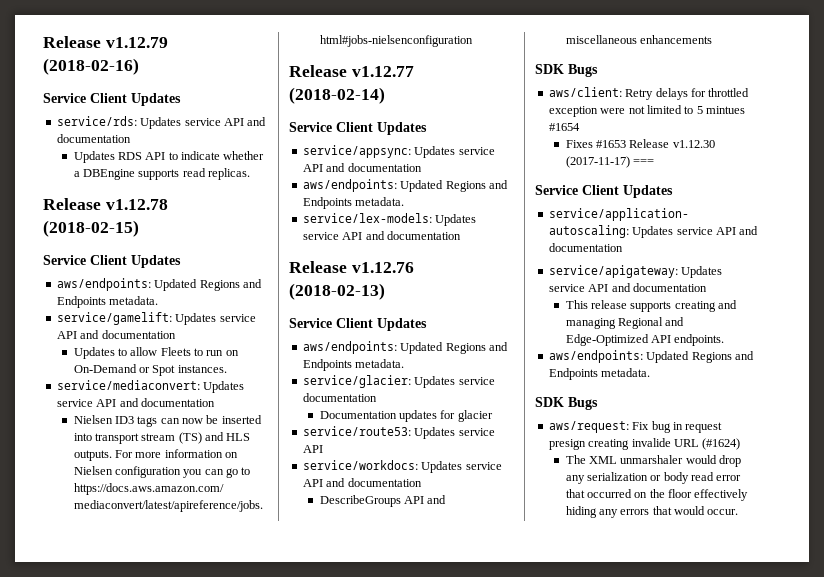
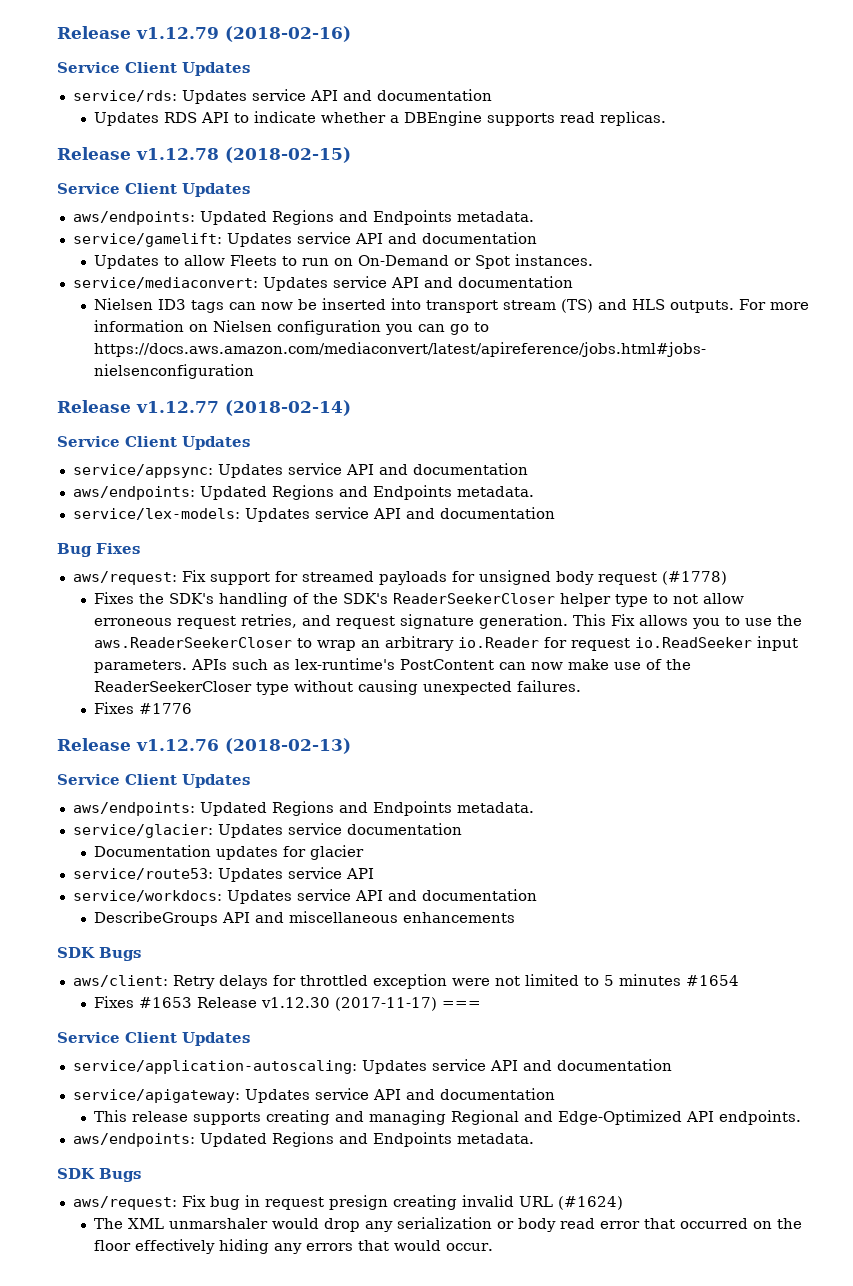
+ Bug Fixes
+ aws/request: Fix support for streamed payloads for unsigned body request (#1778)
+ Fixes the SDK's handling of the SDK's ReaderSeekerCloser helper type to not allow erroneous request retries, and request signature generation. This Fix allows you to use the aws.ReaderSeekerCloser to wrap an arbitrary io.Reader for request io.ReadSeeker input parameters. APIs such as lex-runtime's PostContent can now make use of the ReaderSeekerCloser type without causing unexpected failures.
+ Fixes #1776
- aws/client: Retry delays for throttled exception were not limited to 5 mintues #1654
+ aws/client: Retry delays for throttled exception were not limited to 5 minutes #1654
- aws/request: Fix bug in request presign creating invalide URL (#1624)
+ aws/request: Fix bug in request presign creating invalid URL (#1624)

